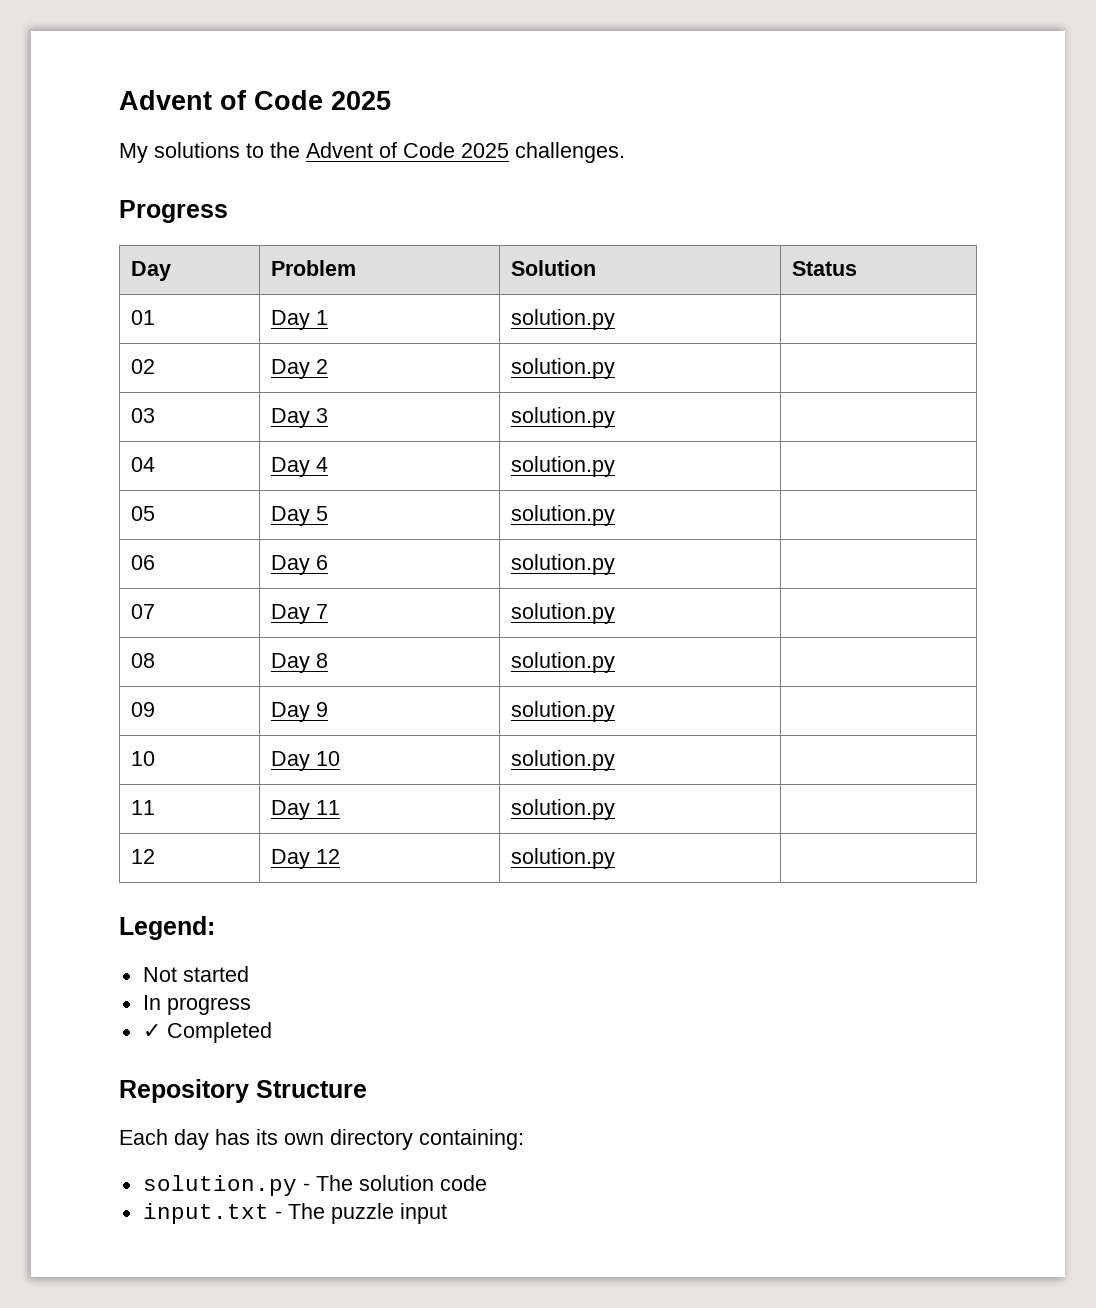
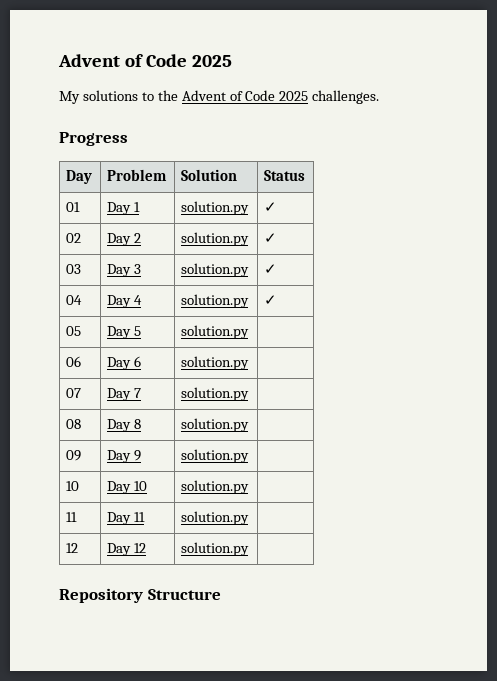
- 01 | Day 1 | solution.py |
+ 01 | Day 1 | solution.py | ✓
- 02 | Day 2 | solution.py |
+ 02 | Day 2 | solution.py | ✓
- 03 | Day 3 | solution.py |
+ 03 | Day 3 | solution.py | ✓
- 04 | Day 4 | solution.py |
+ 04 | Day 4 | solution.py | ✓
- Legend:
- Not started
- In progress
- ✓ Completed
  Repository Structure
- Each day has its own directory containing:
- solution.py - The solution code
- input.txt - The puzzle input

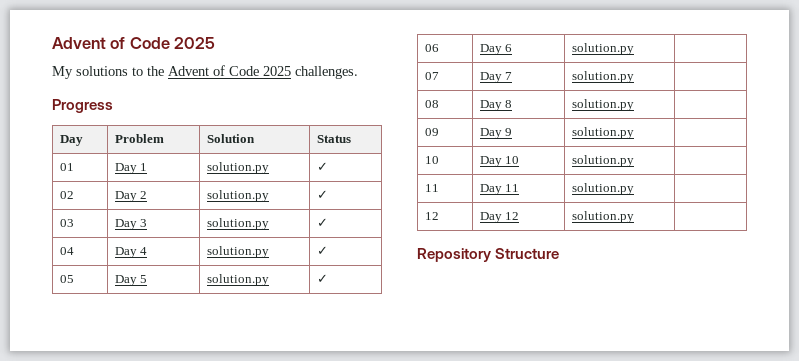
- 05 | Day 5 | solution.py |
+ 05 | Day 5 | solution.py | ✓

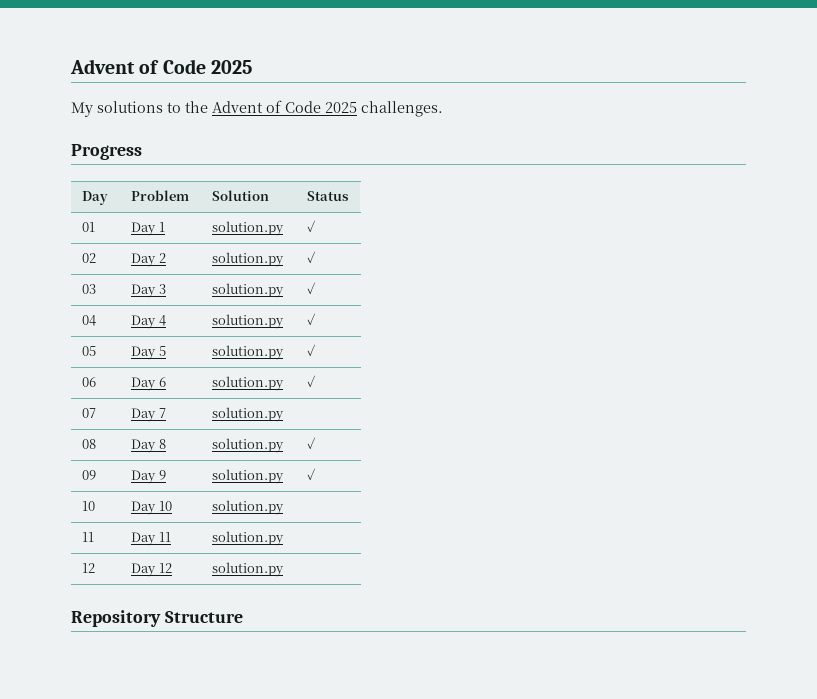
- 06 | Day 6 | solution.py |
+ 06 | Day 6 | solution.py | ✓
- 08 | Day 8 | solution.py |
+ 08 | Day 8 | solution.py | ✓
- 09 | Day 9 | solution.py |
+ 09 | Day 9 | solution.py | ✓

